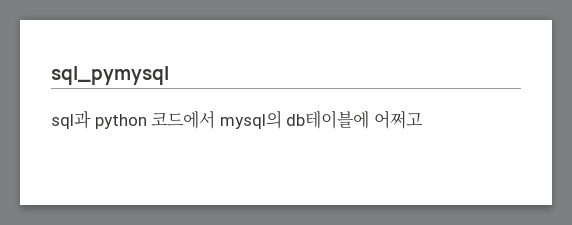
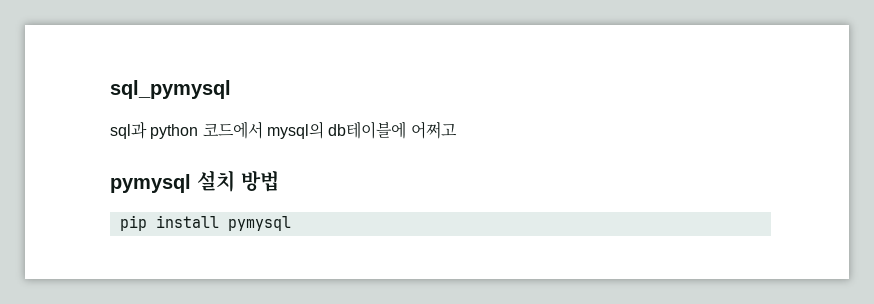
+ pymysql 설치 방법
+ pip install pymysql

